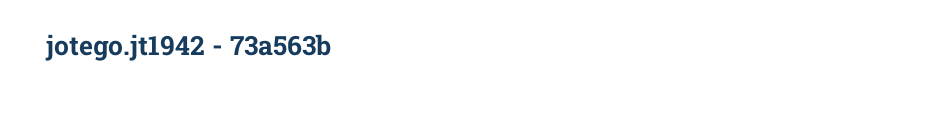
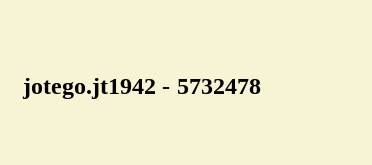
- jotego.jt1942 - 73a563b
+ jotego.jt1942 - 5732478

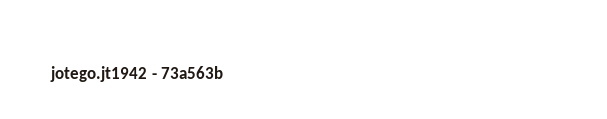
- jotego.jt1942 - 5732478
+ jotego.jt1942 - 73a563b

